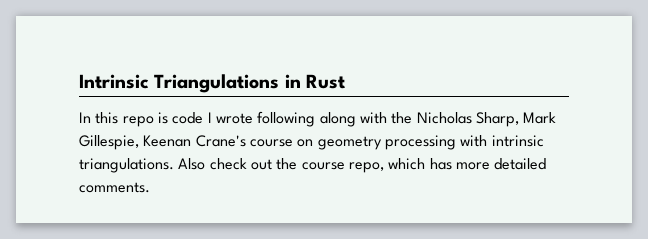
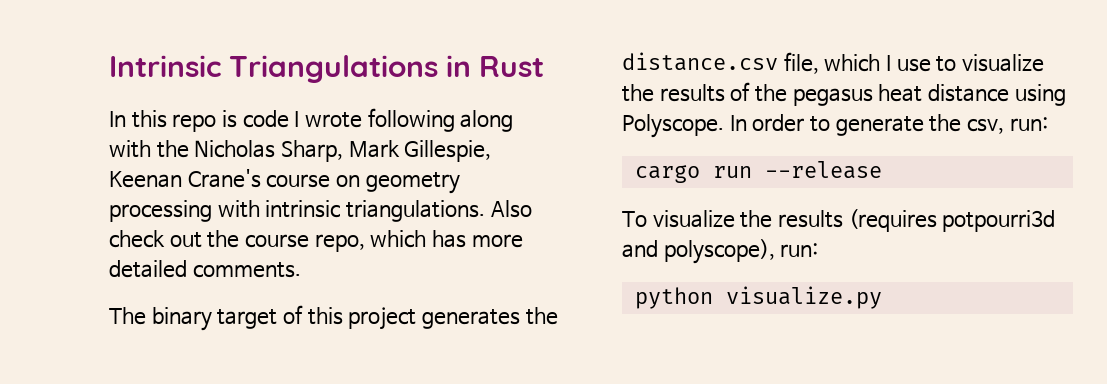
+ The binary target of this project generates the distance.csv file, which I use to visualize the results of the pegasus heat distance using Polyscope. In order to generate the csv, run:
+ cargo run --release
+ To visualize the results (requires potpourri3d and polyscope), run:
+ python visualize.py

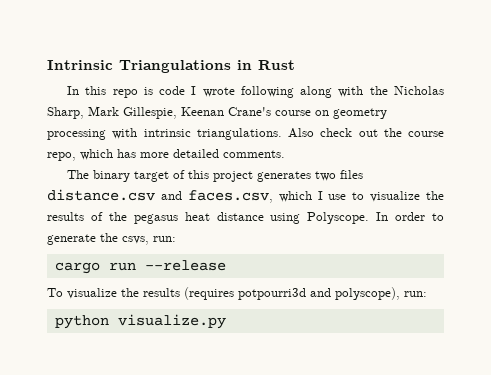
- The binary target of this project generates the distance.csv file, which I use to visualize the results of the pegasus heat distance using Polyscope.
+ The binary target of this project generates two files distance.csv and faces.csv, which I use to visualize the results of the pegasus heat distance using Polyscope.
- In order to generate the csv, run:
+ In order to generate the csvs, run:

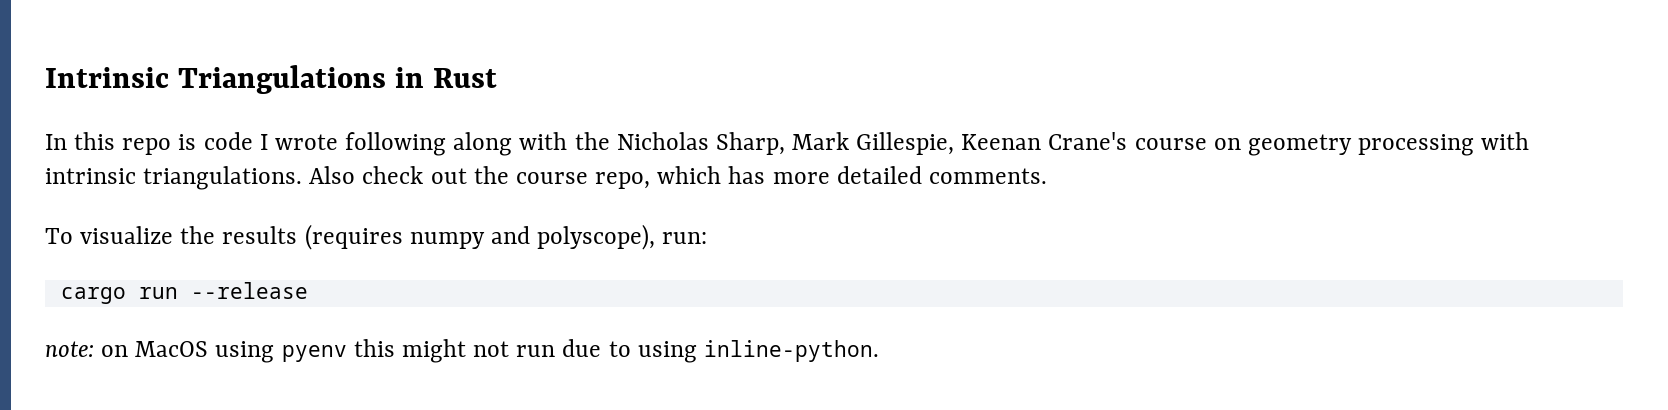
- The binary target of this project generates two files distance.csv and faces.csv, which I use to visualize the results of the pegasus heat distance using Polyscope. In order to generate the csvs, run:
+ To visualize the results (requires numpy and polyscope), run:
  cargo run --release
- To visualize the results (requires potpourri3d and polyscope), run:
- python visualize.py
+ note: on MacOS using pyenv this might not run due to using inline-python.

